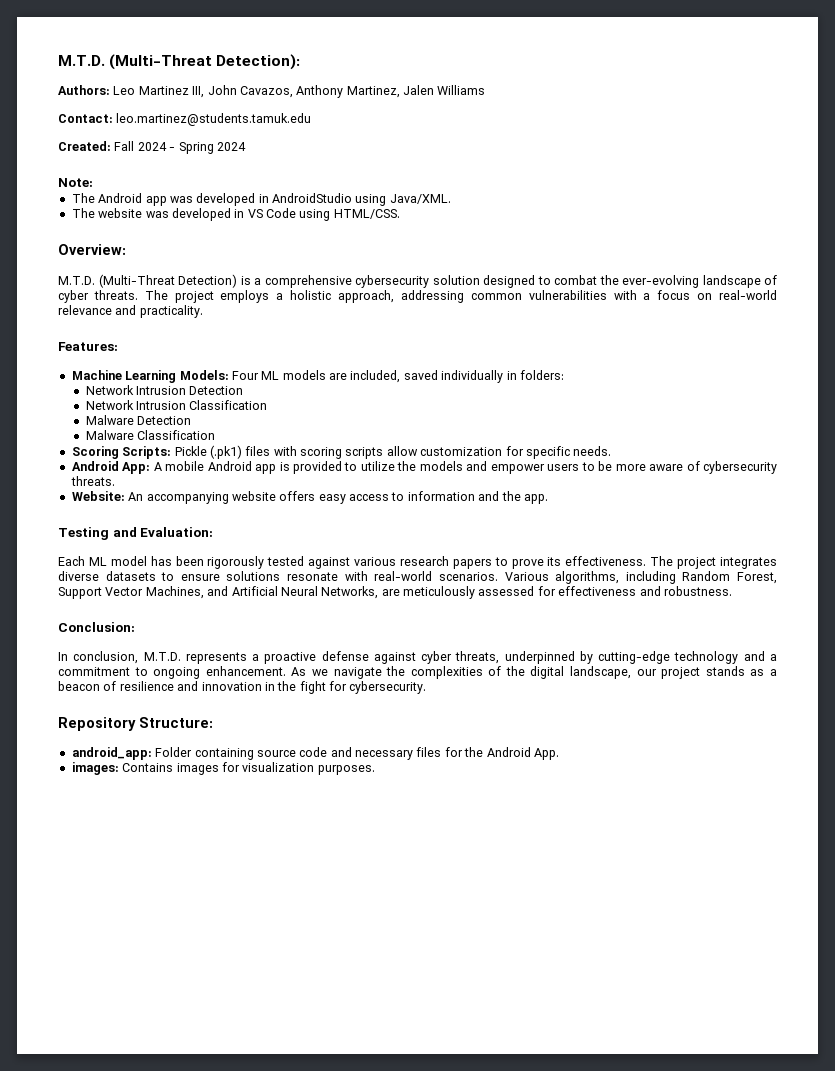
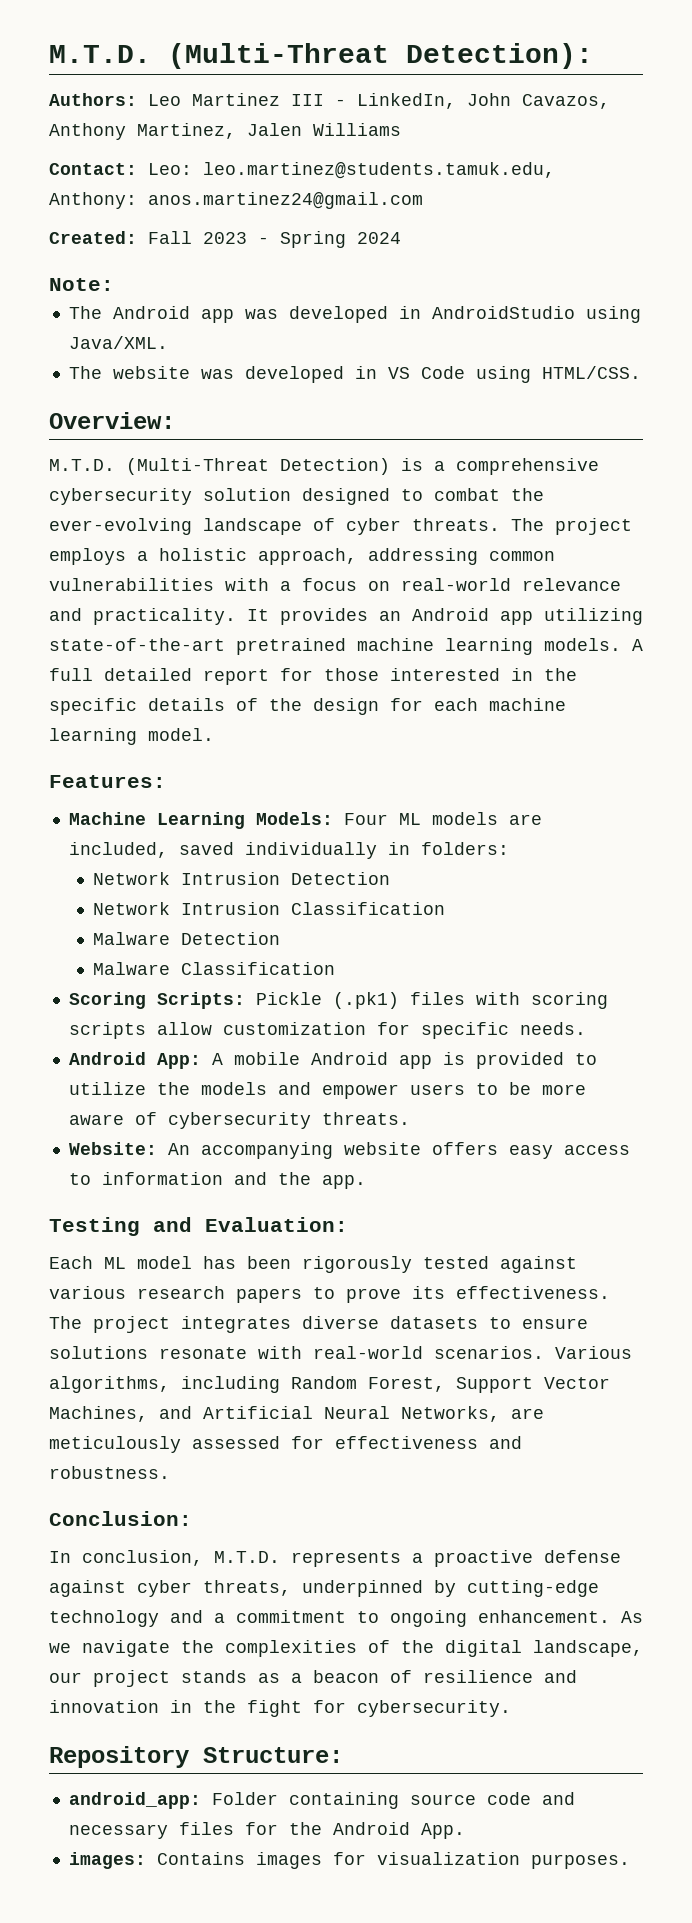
- Authors: Leo Martinez III, John Cavazos, Anthony Martinez, Jalen Williams
+ Authors: Leo Martinez III - LinkedIn, John Cavazos, Anthony Martinez, Jalen Williams
- Contact: leo.martinez@students.tamuk.edu
+ Contact: Leo: leo.martinez@students.tamuk.edu, Anthony: anos.martinez24@gmail.com
- Created: Fall 2024 - Spring 2024
+ Created: Fall 2023 - Spring 2024
+ It provides an Android app utilizing state-of-the-art pretrained machine learning models. A full detailed report for those interested in the specific details of the design for each machine learning model.

